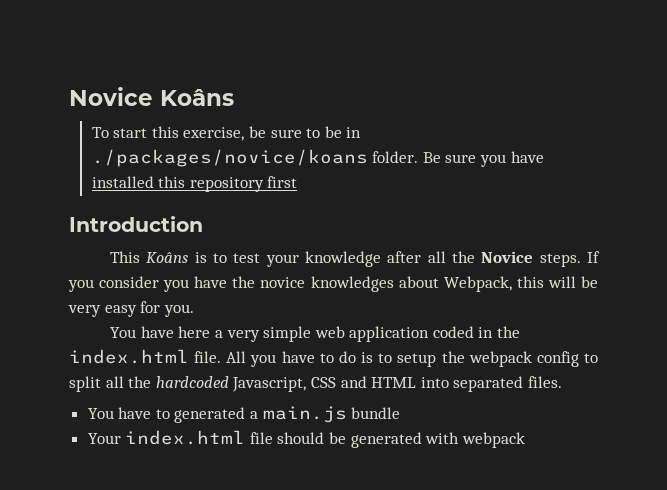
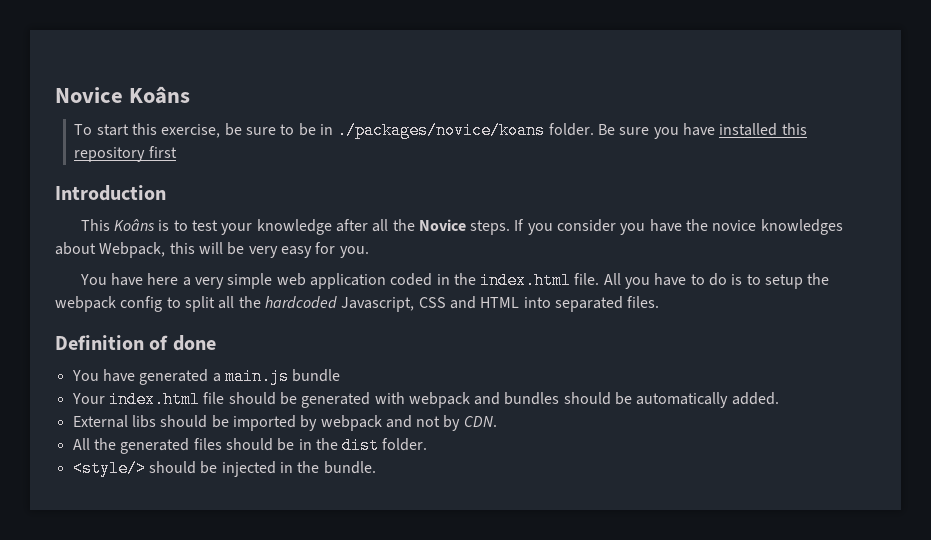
- You have to generated a main.js bundle
+ Definition of done
+ You have generated a main.js bundle
- Your index.html file should be generated with webpack
+ Your index.html file should be generated with webpack and bundles should be automatically added.
+ External libs should be imported by webpack and not by CDN.
+ All the generated files should be in the dist folder.
+ <style/> should be injected in the bundle.

